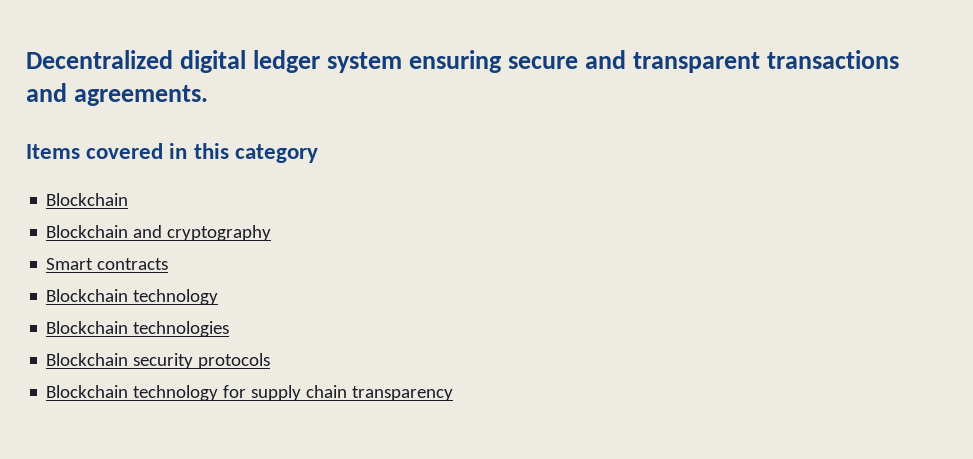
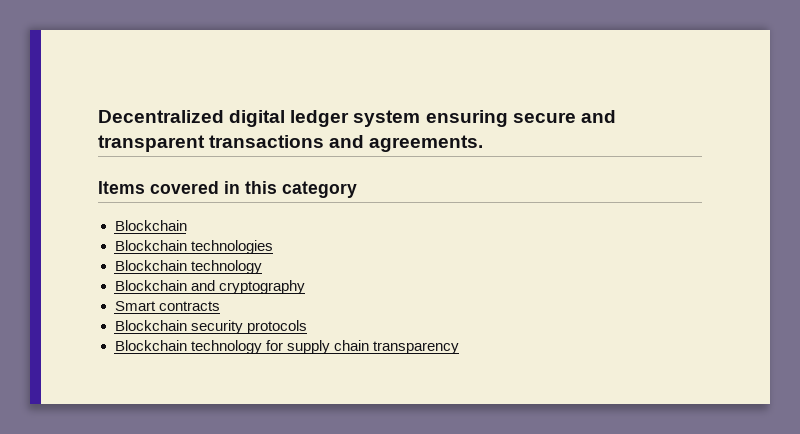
+ Blockchain technologies
+ Blockchain technology
  Smart contracts
- Blockchain technology
- Blockchain technologies

